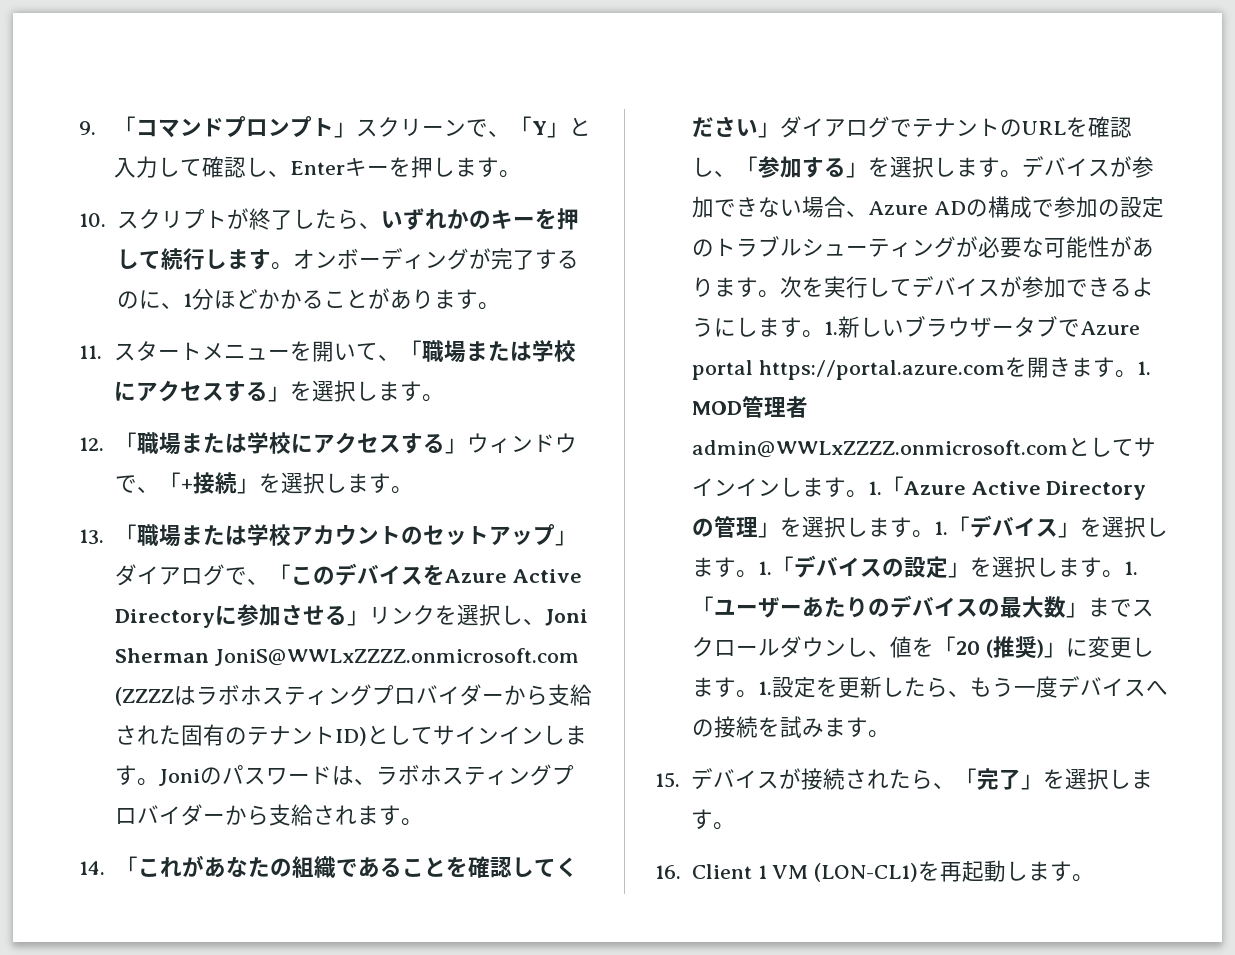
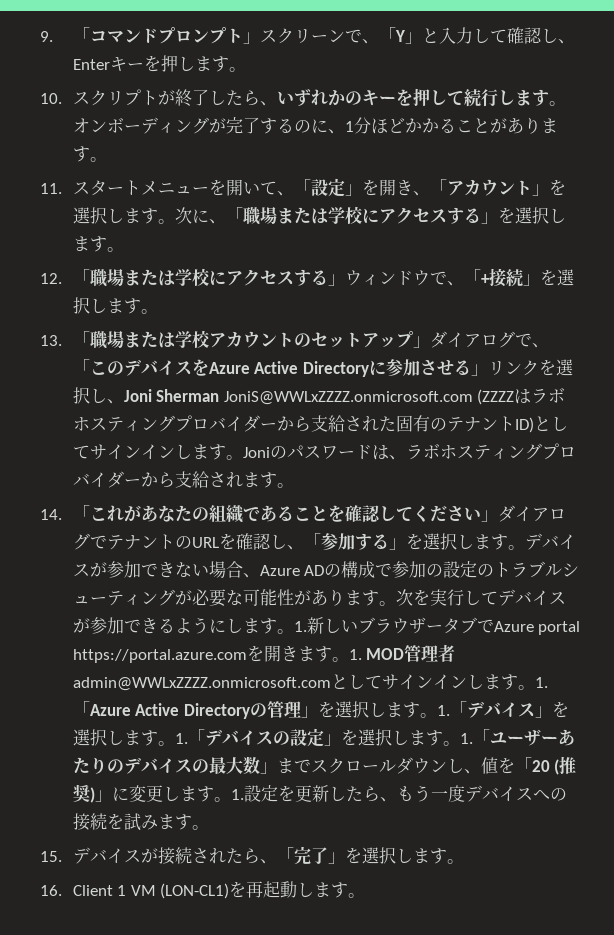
- 11.スタートメニューを開いて、「職場または学校にアクセスする」を選択します。
+ 11.スタートメニューを開いて、「設定」を開き、「アカウント」を選択します。次に、「職場または学校にアクセスする」を選択します。

